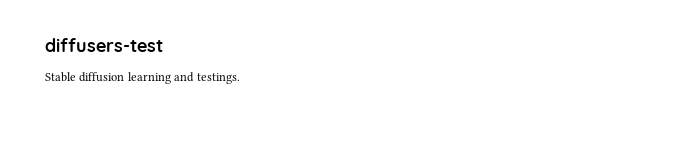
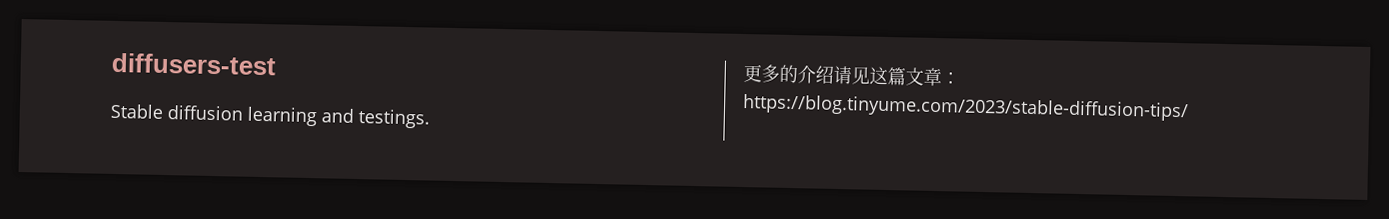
+ 更多的介绍请见这篇文章：https://blog.tinyume.com/2023/stable-diffusion-tips/

